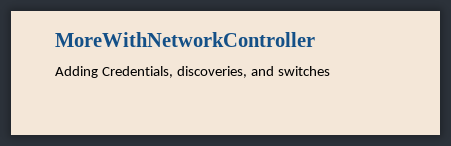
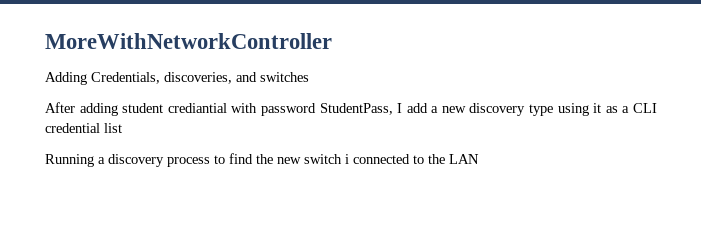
+ After adding student crediantial with password StudentPass, I add a new discovery type using it as a CLI credential list
+ Running a discovery process to find the new switch i connected to the LAN

